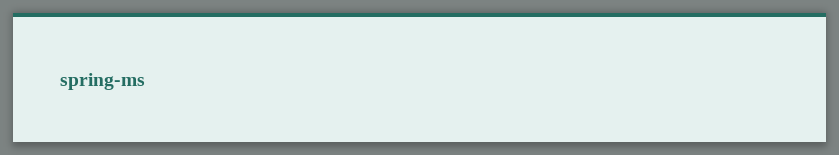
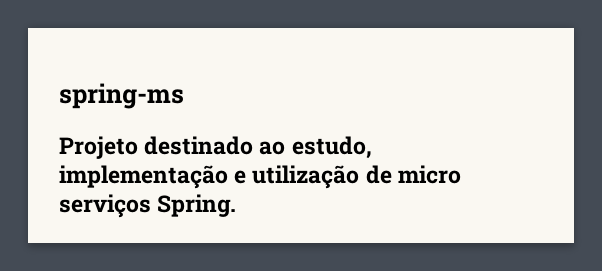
+ Projeto destinado ao estudo, implementação e utilização de micro serviços Spring.

